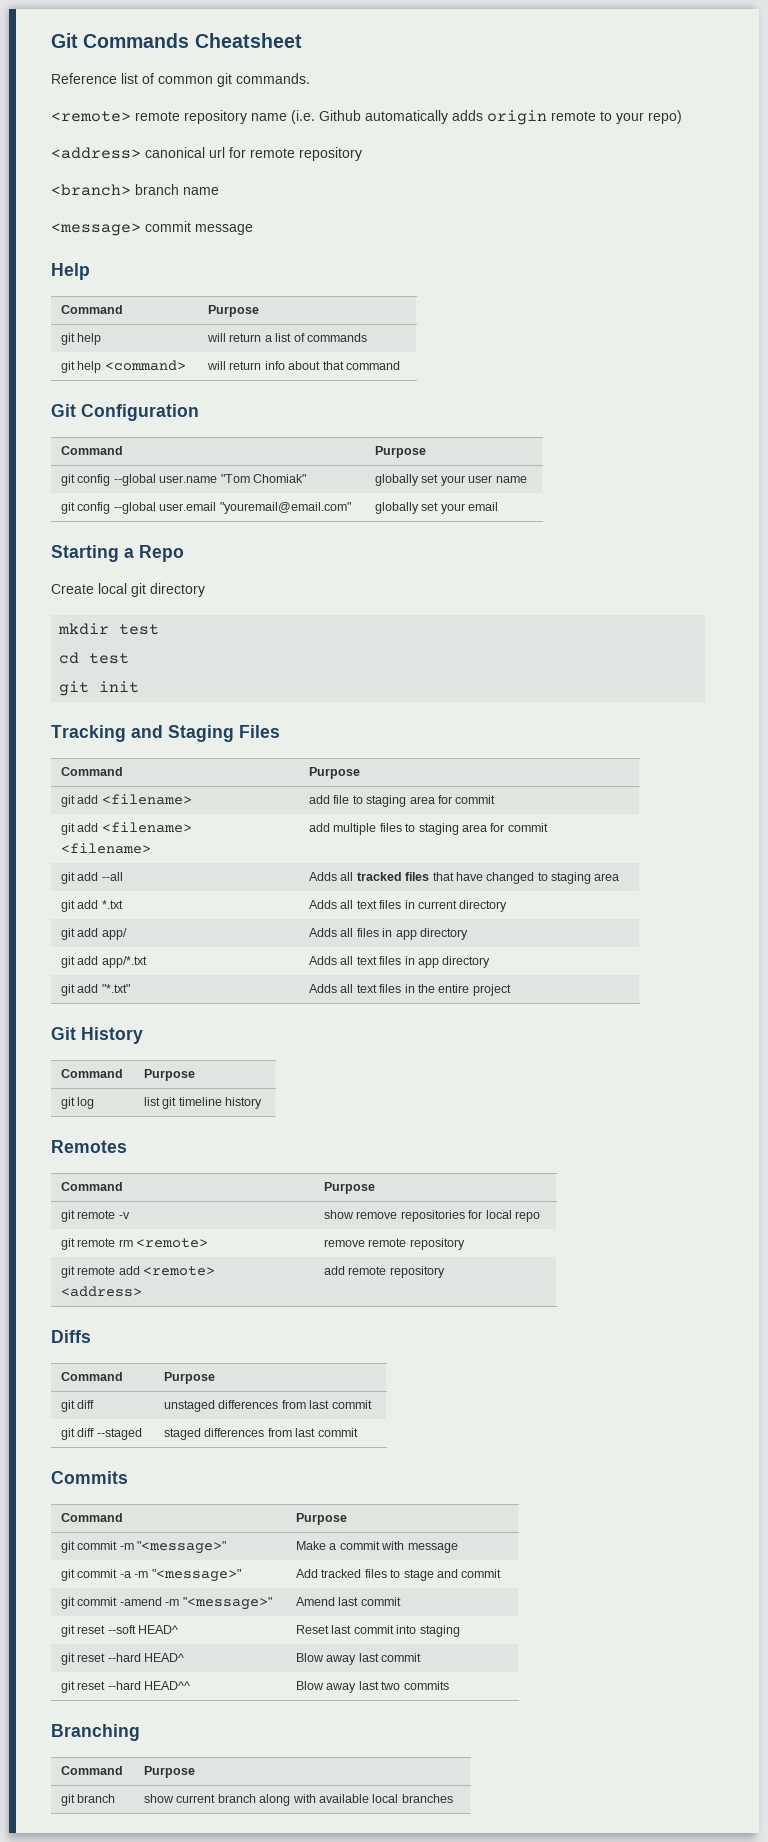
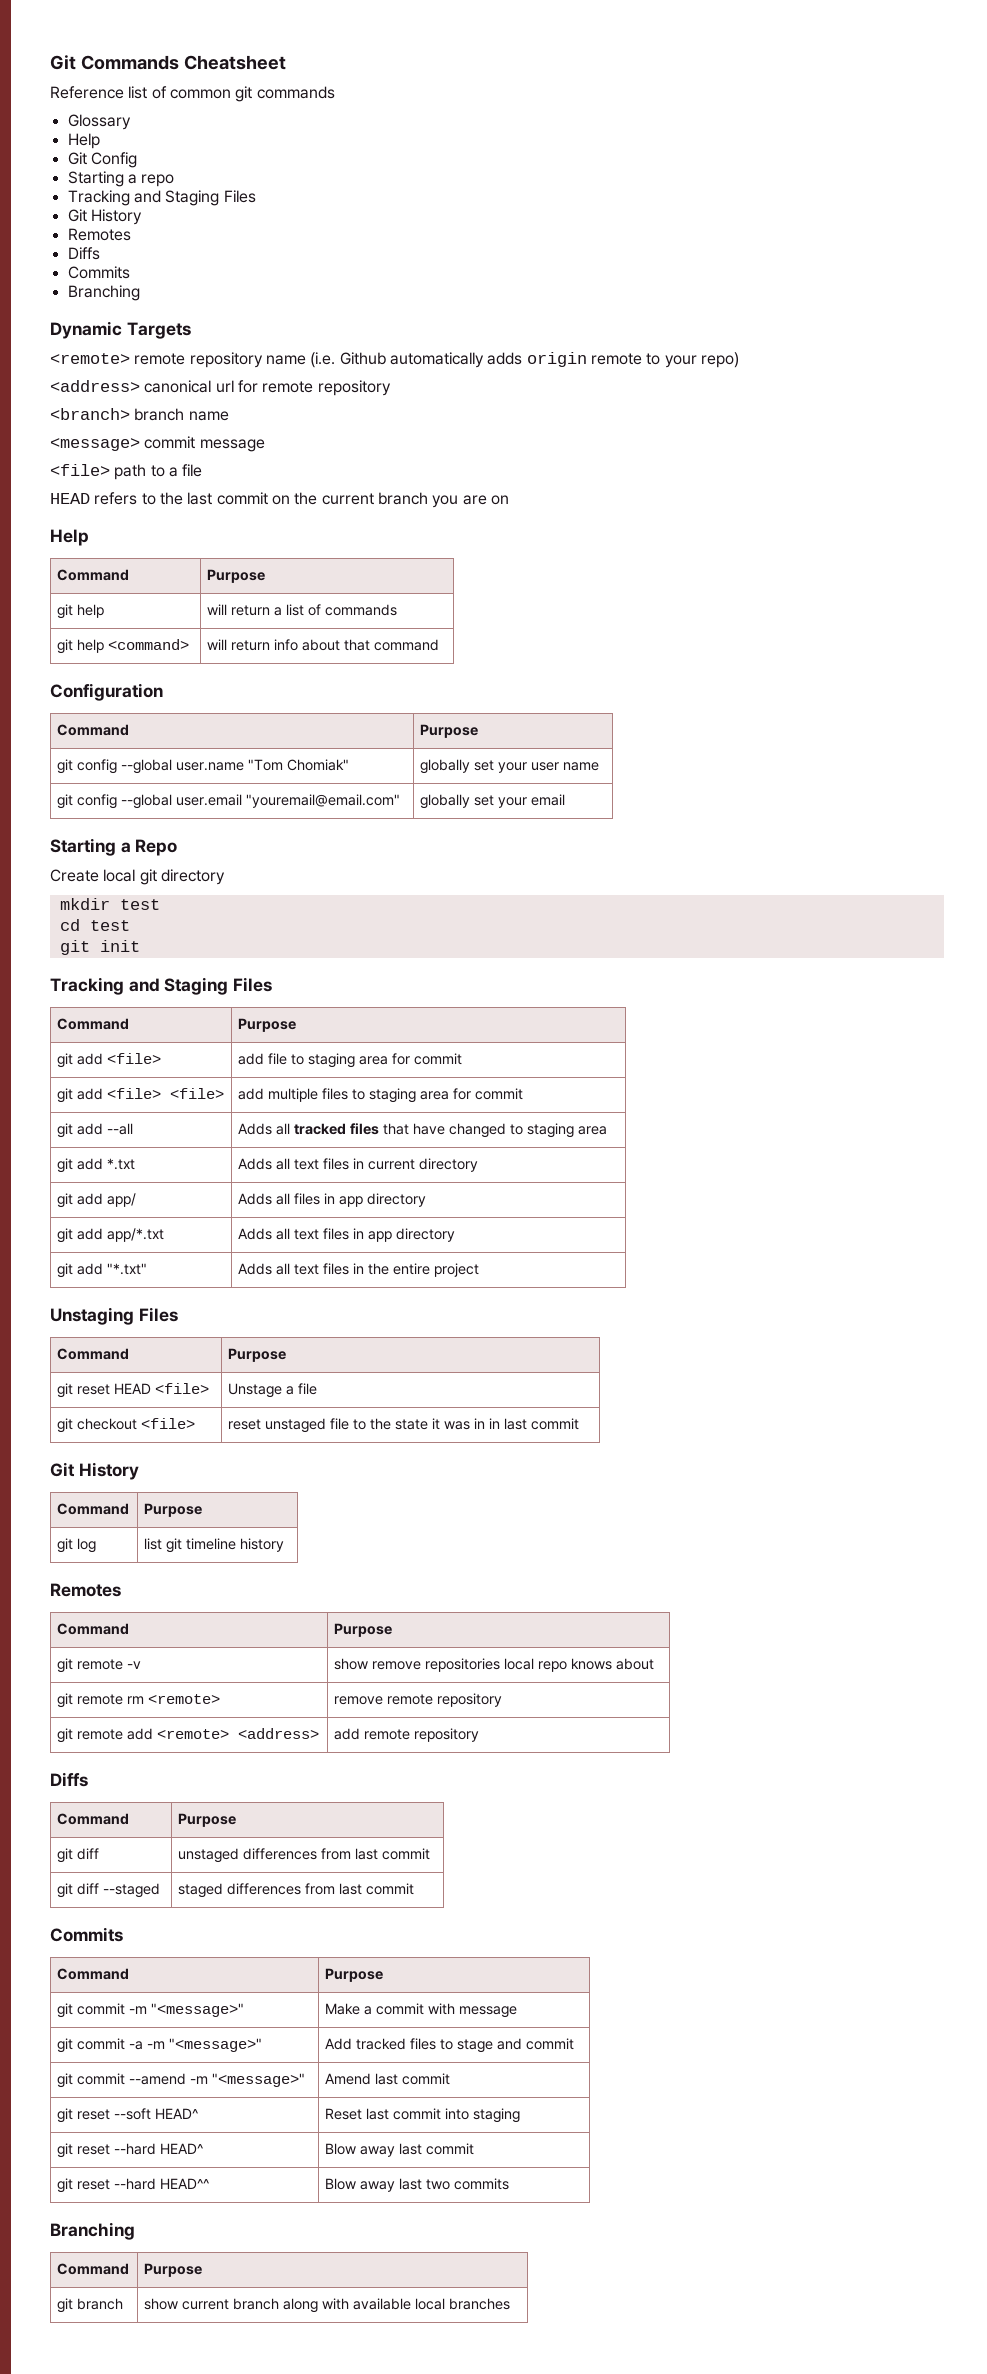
- Reference list of common git commands.
+ Reference list of common git commands
+ Glossary
+ Help
+ Git Config
+ Starting a repo
+ Tracking and Staging Files
+ Git History
+ Remotes
+ Diffs
+ Commits
+ Branching
+ Dynamic Targets
+ <file> path to a file
+ HEAD refers to the last commit on the current branch you are on
- Git Configuration
+ Configuration
- git add <filename> | add file to staging area for commit
+ git add <file> | add file to staging area for commit
- git add <filename> <filename> | add multiple files to staging area for commit
+ git add <file> <file> | add multiple files to staging area for commit
+ Unstaging Files
+ Command | Purpose
+ git reset HEAD <file> | Unstage a file
+ git checkout <file> | reset unstaged file to the state it was in in last commit
- git remote -v | show remove repositories for local repo
+ git remote -v | show remove repositories local repo knows about
- git commit -amend -m "<message>" | Amend last commit
+ git commit --amend -m "<message>" | Amend last commit

